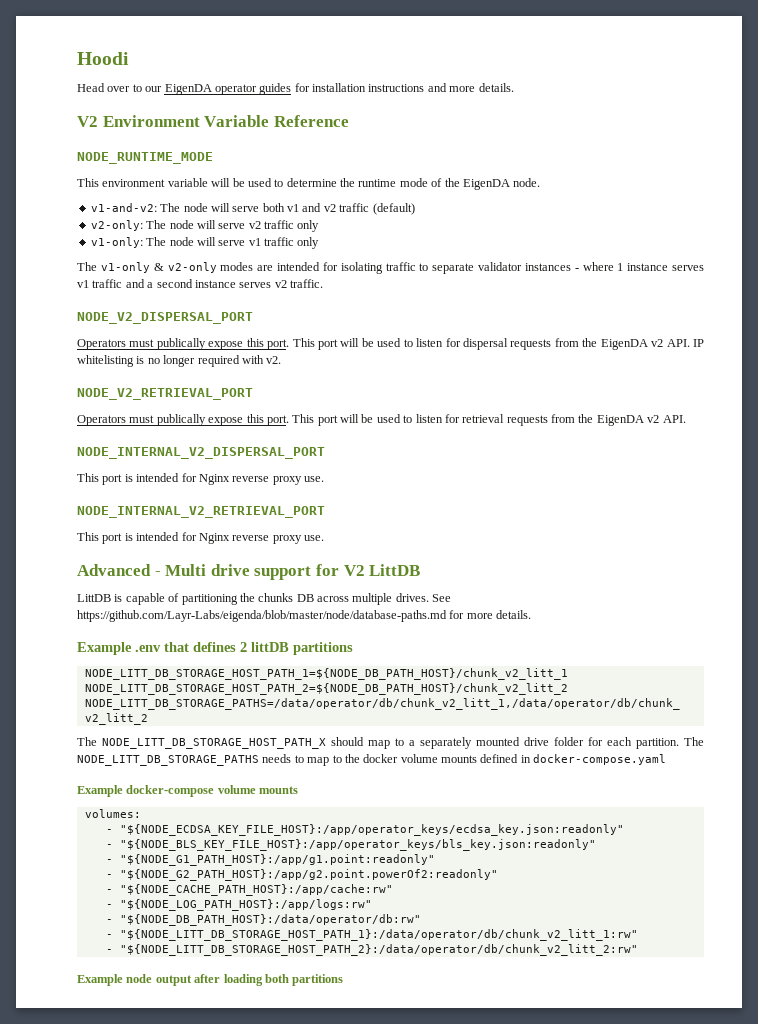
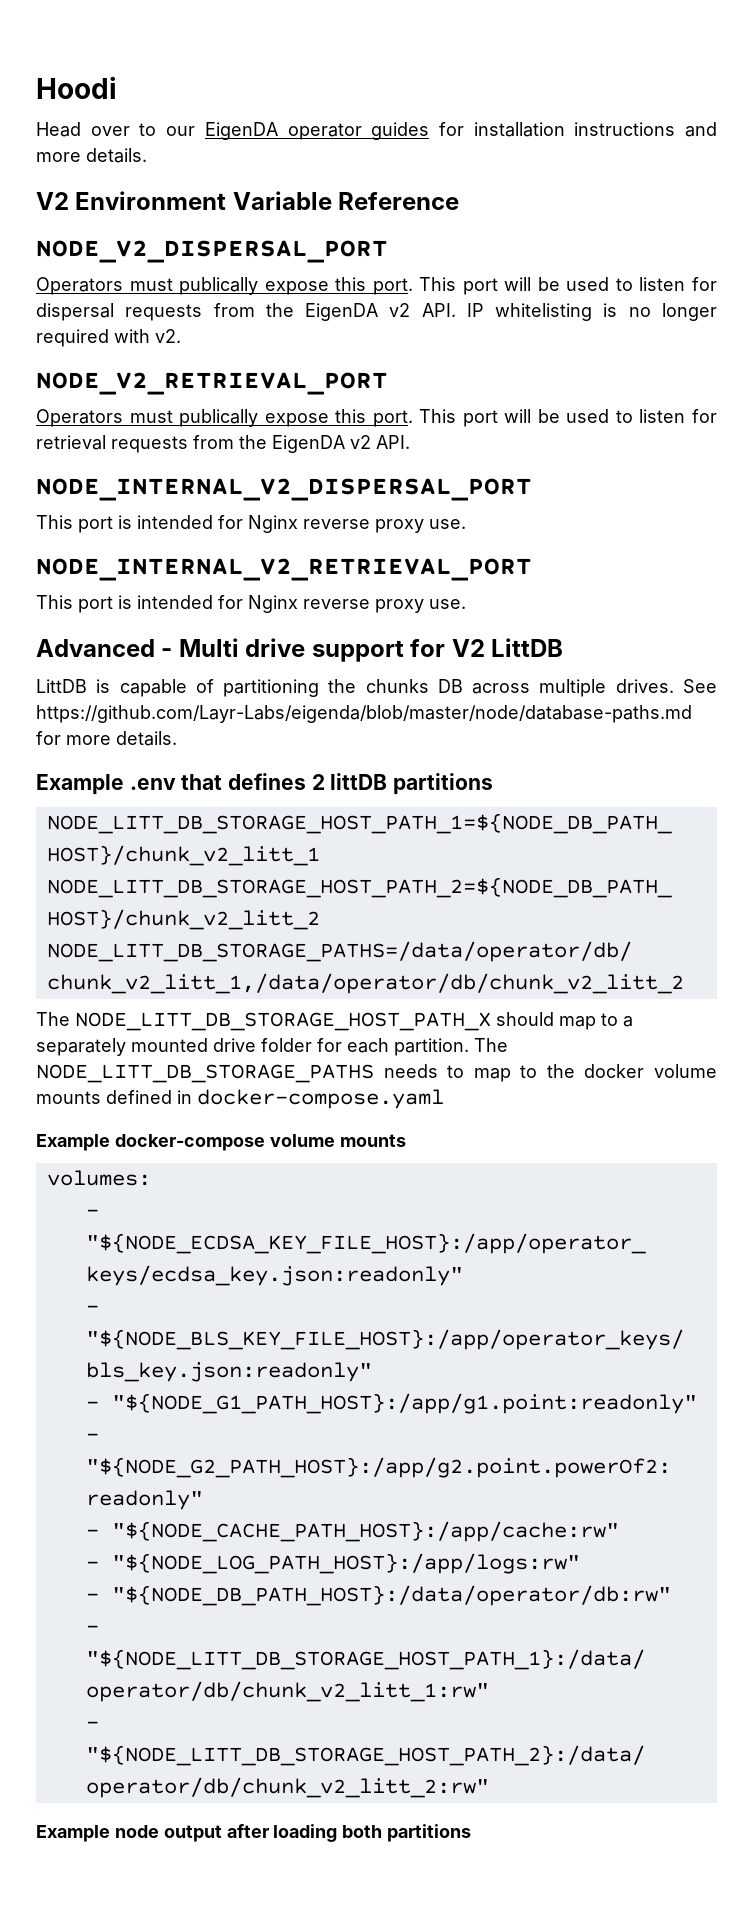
- NODE_RUNTIME_MODE
- This environment variable will be used to determine the runtime mode of the EigenDA node.
- v1-and-v2: The node will serve both v1 and v2 traffic (default)
- v2-only: The node will serve v2 traffic only
- v1-only: The node will serve v1 traffic only
- The v1-only & v2-only modes are intended for isolating traffic to separate validator instances - where 1 instance serves v1 traffic and a second instance serves v2 traffic.

